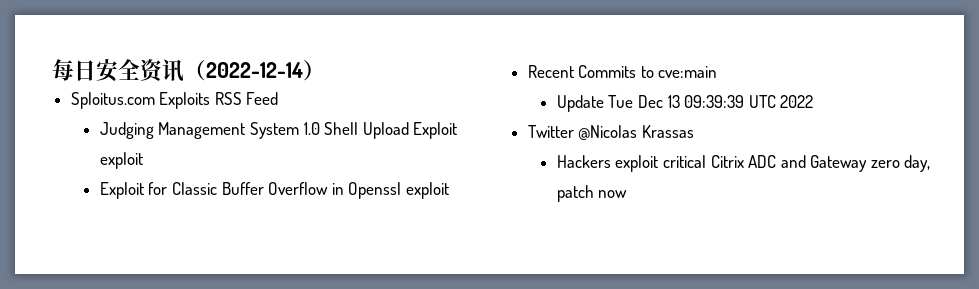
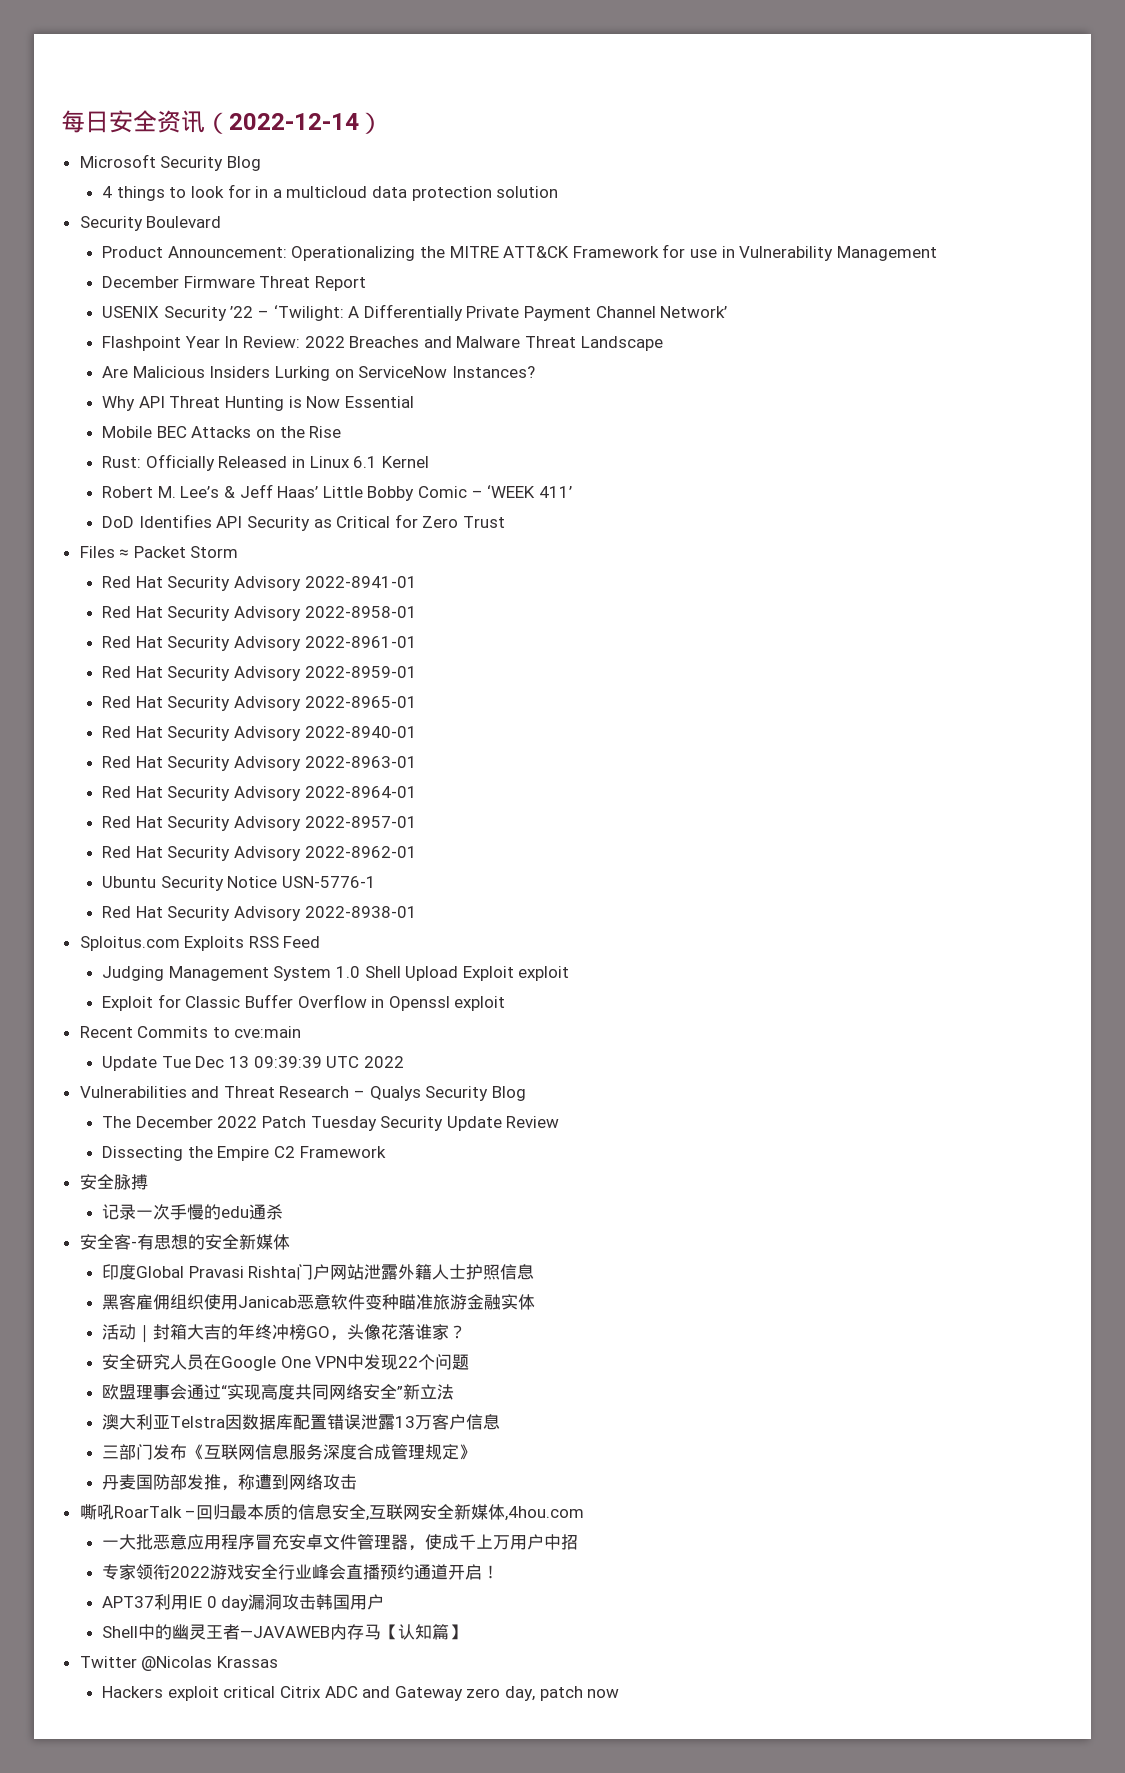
+ Microsoft Security Blog
+ 4 things to look for in a multicloud data protection solution
+ Security Boulevard
+ Product Announcement: Operationalizing the MITRE ATT&CK Framework for use in Vulnerability Management
+ December Firmware Threat Report
+ USENIX Security ’22 – ‘Twilight: A Differentially Private Payment Channel Network’
+ Flashpoint Year In Review: 2022 Breaches and Malware Threat Landscape
+ Are Malicious Insiders Lurking on ServiceNow Instances?
+ Why API Threat Hunting is Now Essential
+ Mobile BEC Attacks on the Rise
+ Rust: Officially Released in Linux 6.1 Kernel
+ Robert M. Lee’s & Jeff Haas’ Little Bobby Comic – ‘WEEK 411’
+ DoD Identifies API Security as Critical for Zero Trust
+ Files ≈ Packet Storm
+ Red Hat Security Advisory 2022-8941-01
+ Red Hat Security Advisory 2022-8958-01
+ Red Hat Security Advisory 2022-8961-01
+ Red Hat Security Advisory 2022-8959-01
+ Red Hat Security Advisory 2022-8965-01
+ Red Hat Security Advisory 2022-8940-01
+ Red Hat Security Advisory 2022-8963-01
+ Red Hat Security Advisory 2022-8964-01
+ Red Hat Security Advisory 2022-8957-01
+ Red Hat Security Advisory 2022-8962-01
+ Ubuntu Security Notice USN-5776-1
+ Red Hat Security Advisory 2022-8938-01
+ Vulnerabilities and Threat Research – Qualys Security Blog
+ The December 2022 Patch Tuesday Security Update Review
+ Dissecting the Empire C2 Framework
+ 安全脉搏
+ 记录一次手慢的edu通杀
+ 安全客-有思想的安全新媒体
+ 印度Global Pravasi Rishta门户网站泄露外籍人士护照信息
+ 黑客雇佣组织使用Janicab恶意软件变种瞄准旅游金融实体
+ 活动｜封箱大吉的年终冲榜GO，头像花落谁家？
+ 安全研究人员在Google One VPN中发现22个问题
+ 欧盟理事会通过“实现高度共同网络安全”新立法
+ 澳大利亚Telstra因数据库配置错误泄露13万客户信息
+ 三部门发布《互联网信息服务深度合成管理规定》
+ 丹麦国防部发推，称遭到网络攻击
+ 嘶吼RoarTalk –回归最本质的信息安全,互联网安全新媒体,4hou.com
+ 一大批恶意应用程序冒充安卓文件管理器，使成千上万用户中招
+ 专家领衔2022游戏安全行业峰会直播预约通道开启！
+ APT37利用IE 0 day漏洞攻击韩国用户
+ Shell中的幽灵王者—JAVAWEB内存马【认知篇】

